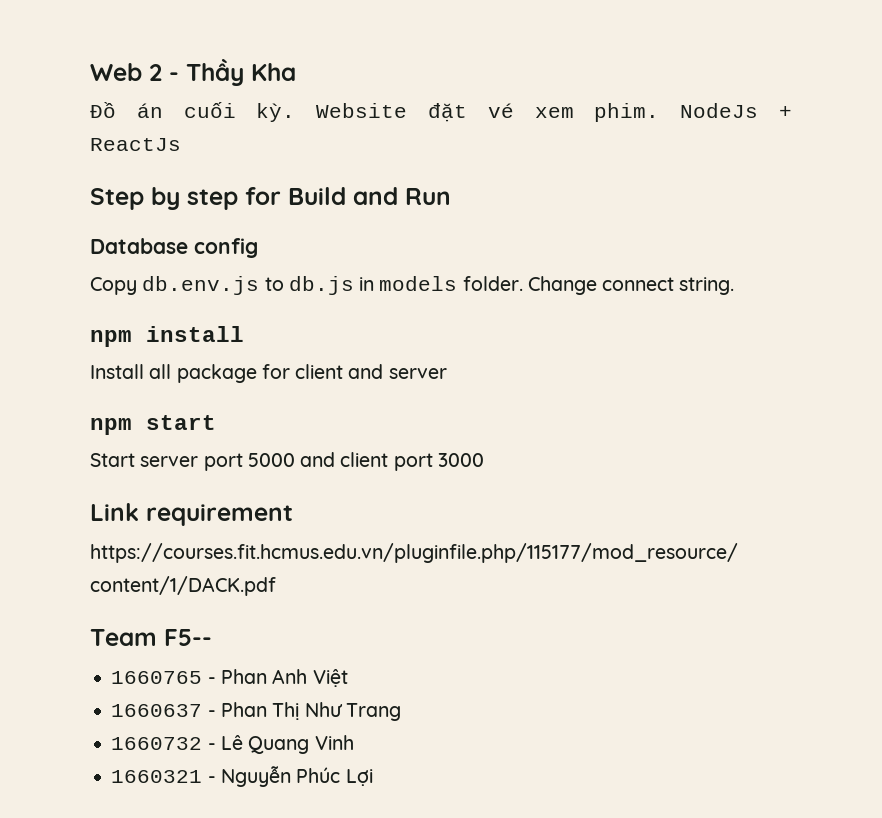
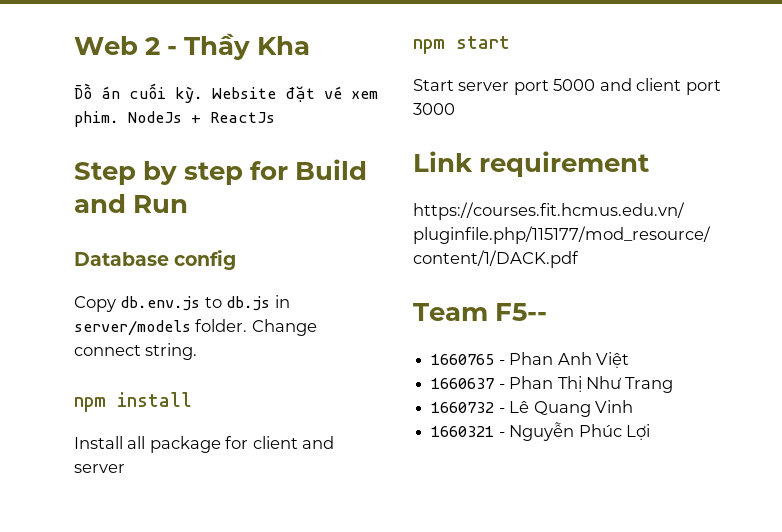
- Copy db.env.js to db.js in models folder.
+ Copy db.env.js to db.js in server/models folder.

